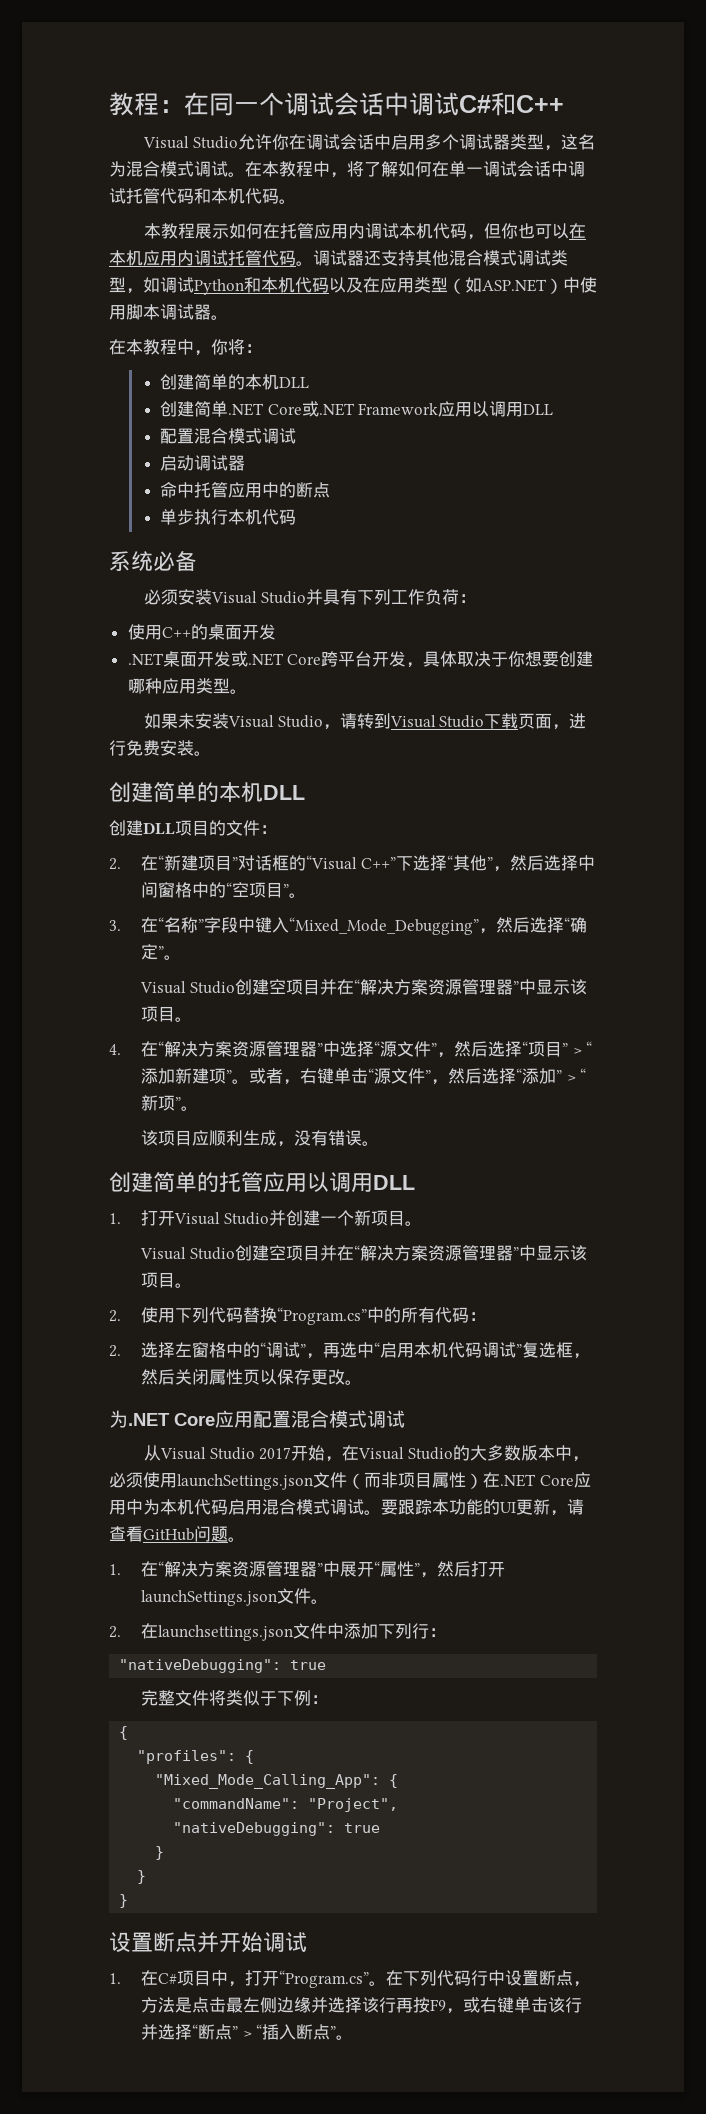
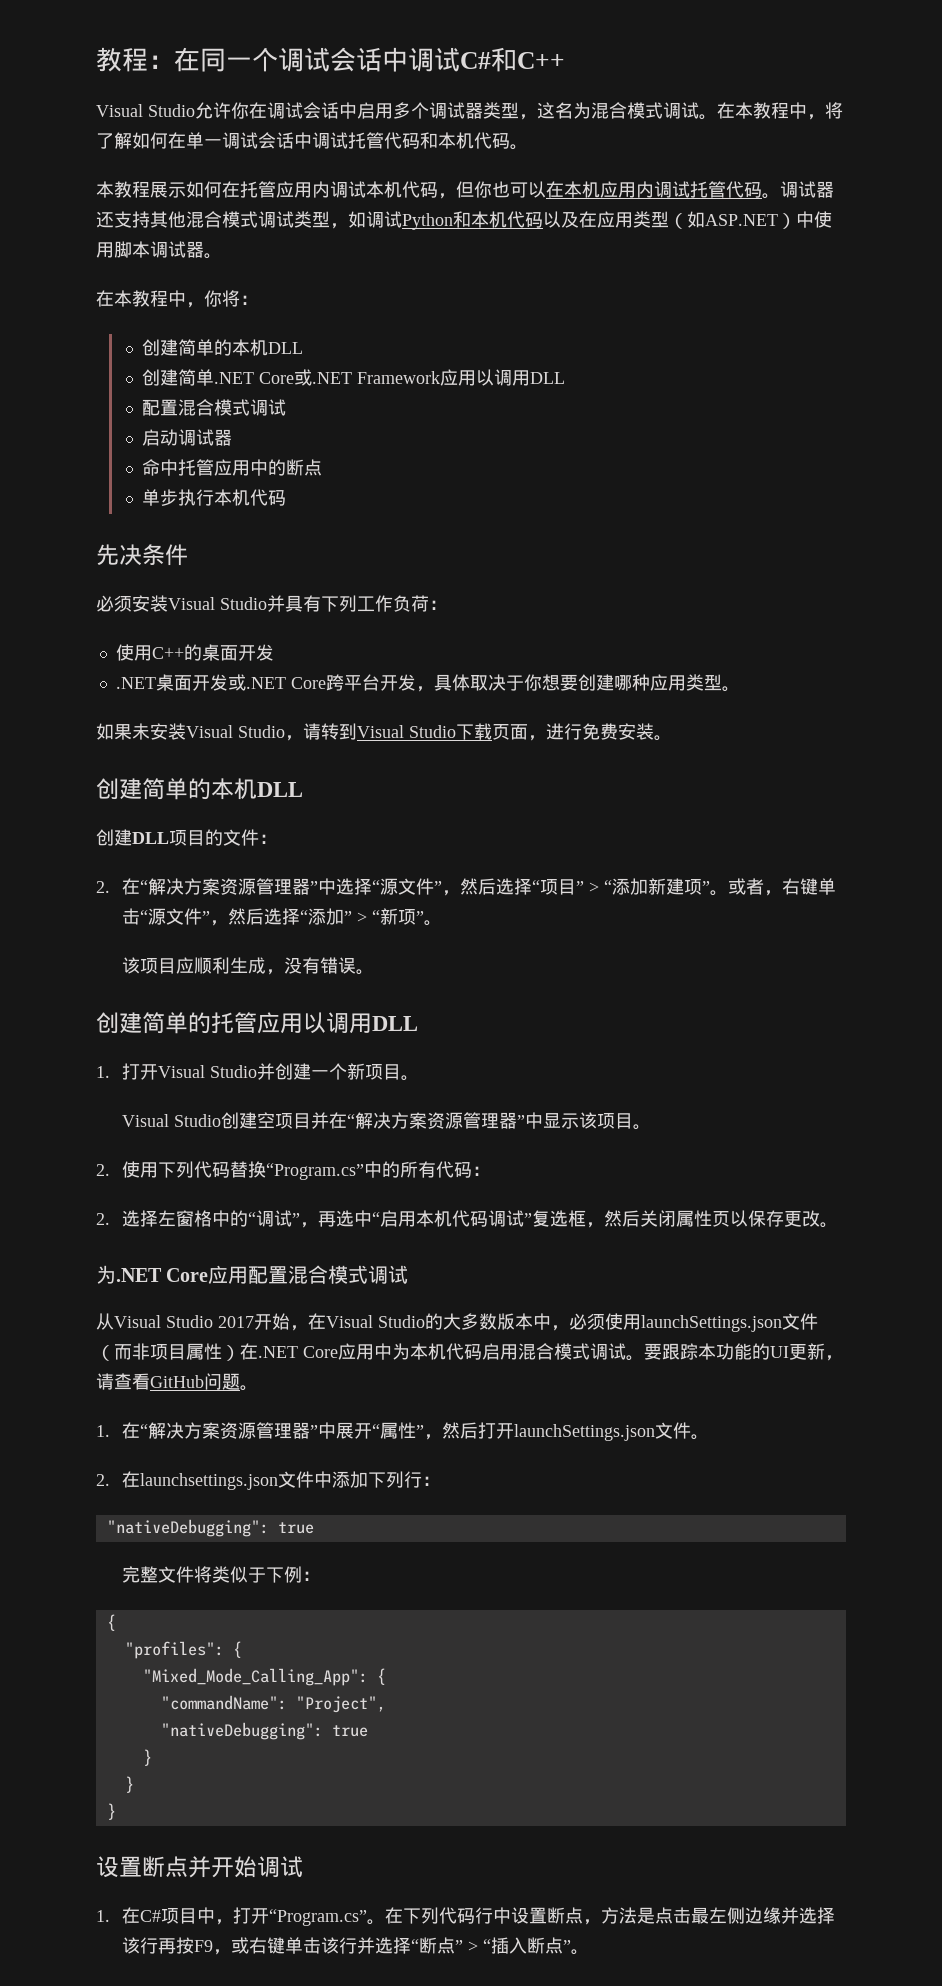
- 系统必备
+ 先决条件
- 2.在“新建项目”对话框的“Visual C++”下选择“其他”，然后选择中间窗格中的“空项目”。
- 3.在“名称”字段中键入“Mixed_Mode_Debugging”，然后选择“确定”。
- Visual Studio创建空项目并在“解决方案资源管理器”中显示该项目。
- 4.在“解决方案资源管理器”中选择“源文件”，然后选择“项目” > “添加新建项”。
+ 2.在“解决方案资源管理器”中选择“源文件”，然后选择“项目” > “添加新建项”。

